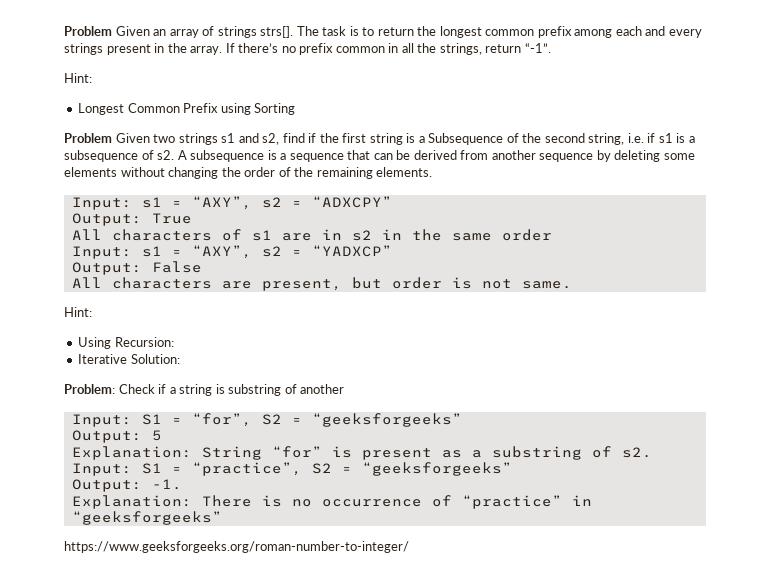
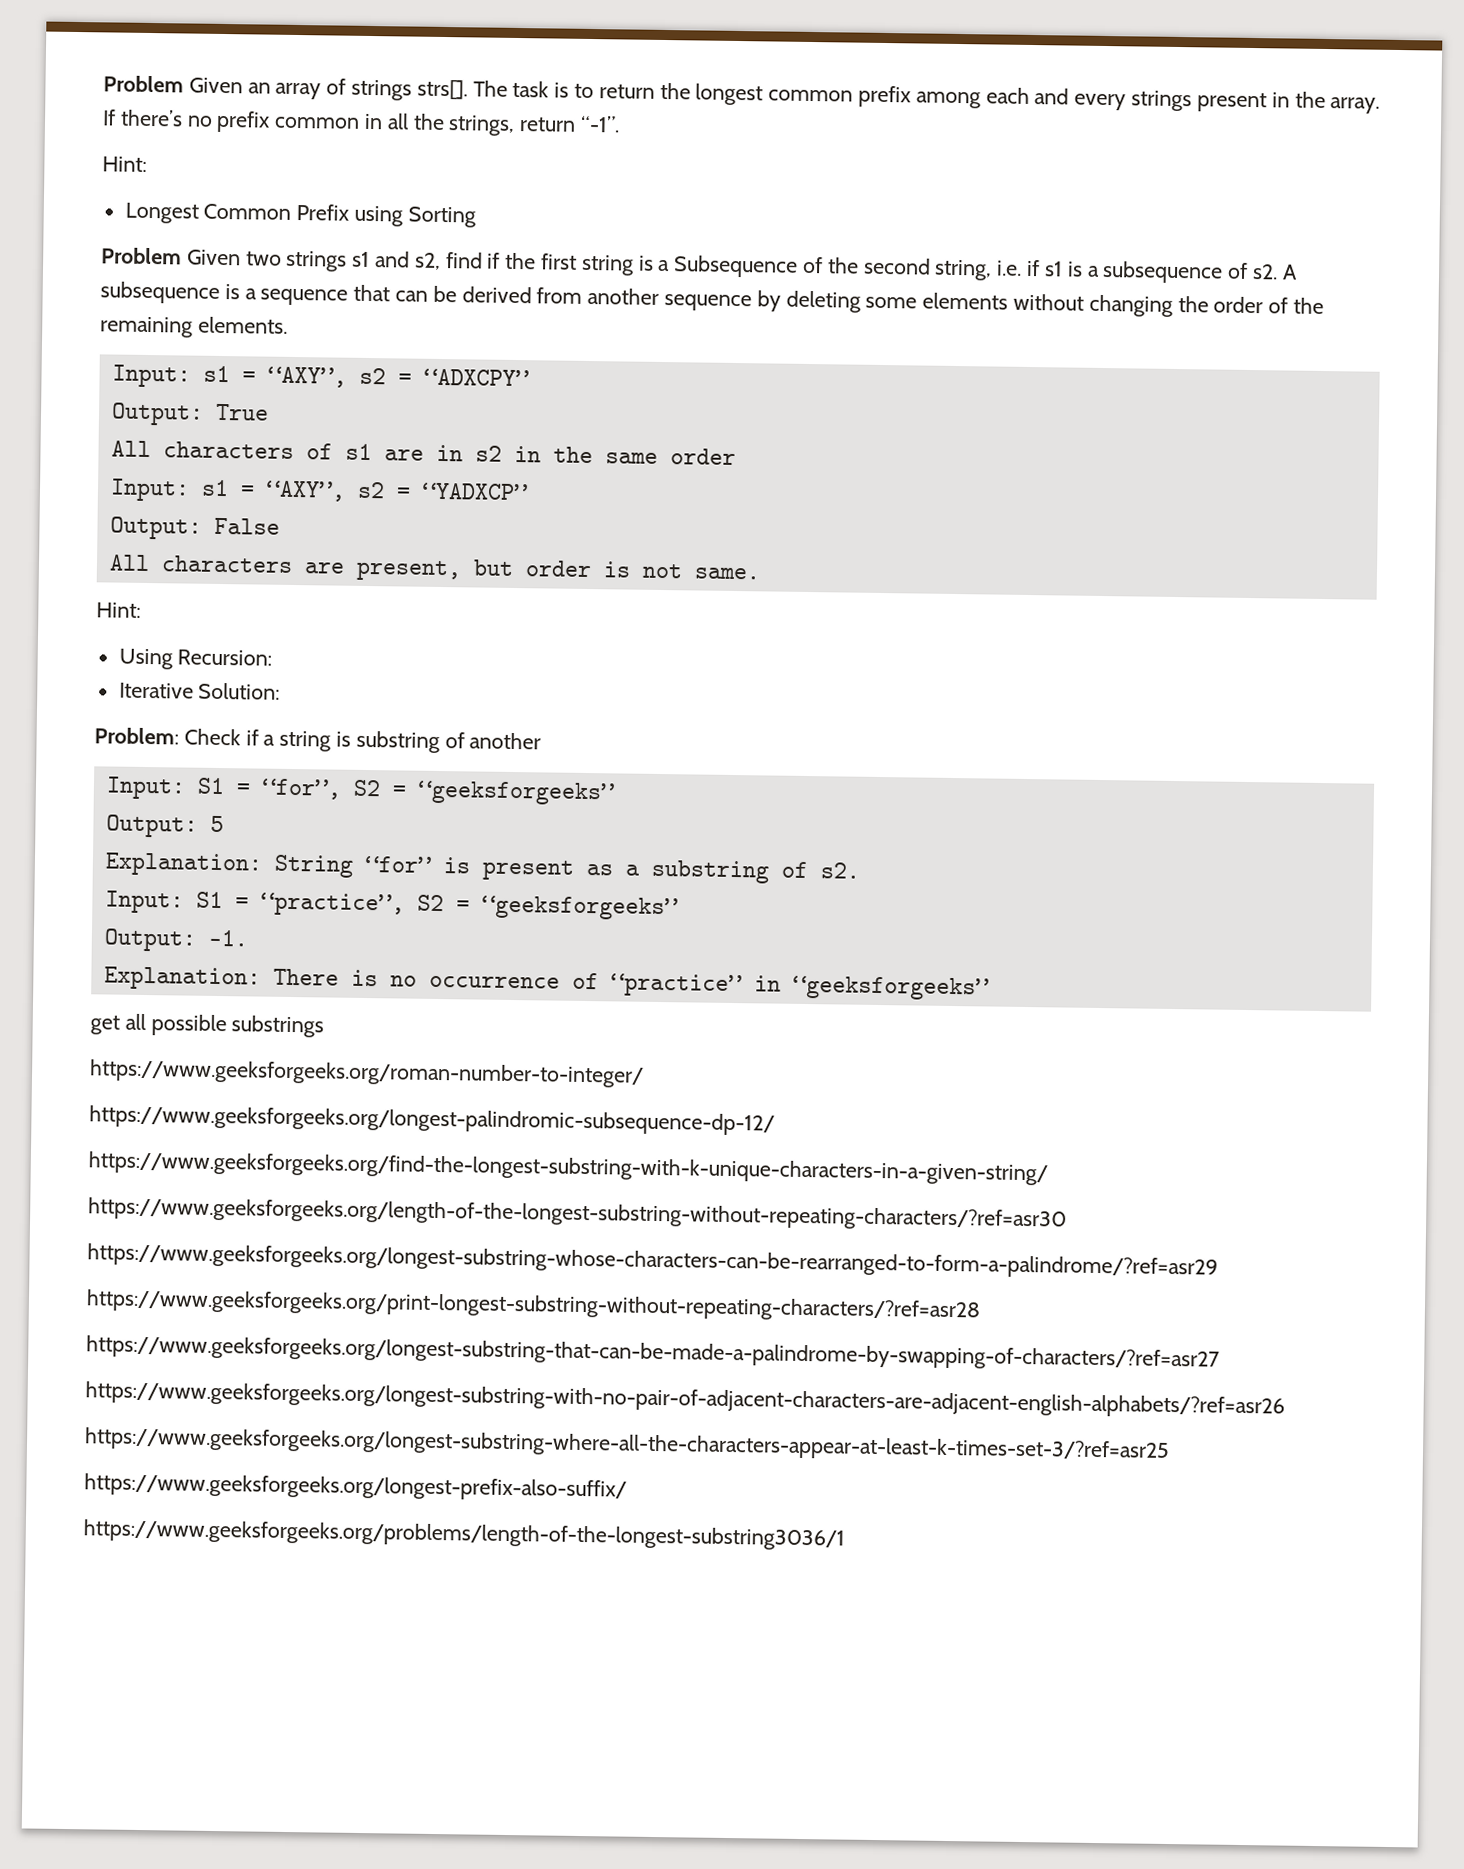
+ get all possible substrings
  https://www.geeksforgeeks.org/roman-number-to-integer/
+ https://www.geeksforgeeks.org/longest-palindromic-subsequence-dp-12/
+ https://www.geeksforgeeks.org/find-the-longest-substring-with-k-unique-characters-in-a-given-string/
+ https://www.geeksforgeeks.org/length-of-the-longest-substring-without-repeating-characters/?ref=asr30
+ https://www.geeksforgeeks.org/longest-substring-whose-characters-can-be-rearranged-to-form-a-palindrome/?ref=asr29
+ https://www.geeksforgeeks.org/print-longest-substring-without-repeating-characters/?ref=asr28
+ https://www.geeksforgeeks.org/longest-substring-that-can-be-made-a-palindrome-by-swapping-of-characters/?ref=asr27
+ https://www.geeksforgeeks.org/longest-substring-with-no-pair-of-adjacent-characters-are-adjacent-english-alphabets/?ref=asr26
+ https://www.geeksforgeeks.org/longest-substring-where-all-the-characters-appear-at-least-k-times-set-3/?ref=asr25
+ https://www.geeksforgeeks.org/longest-prefix-also-suffix/
+ https://www.geeksforgeeks.org/problems/length-of-the-longest-substring3036/1

